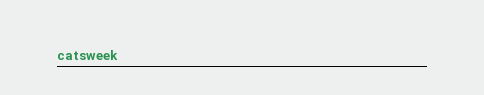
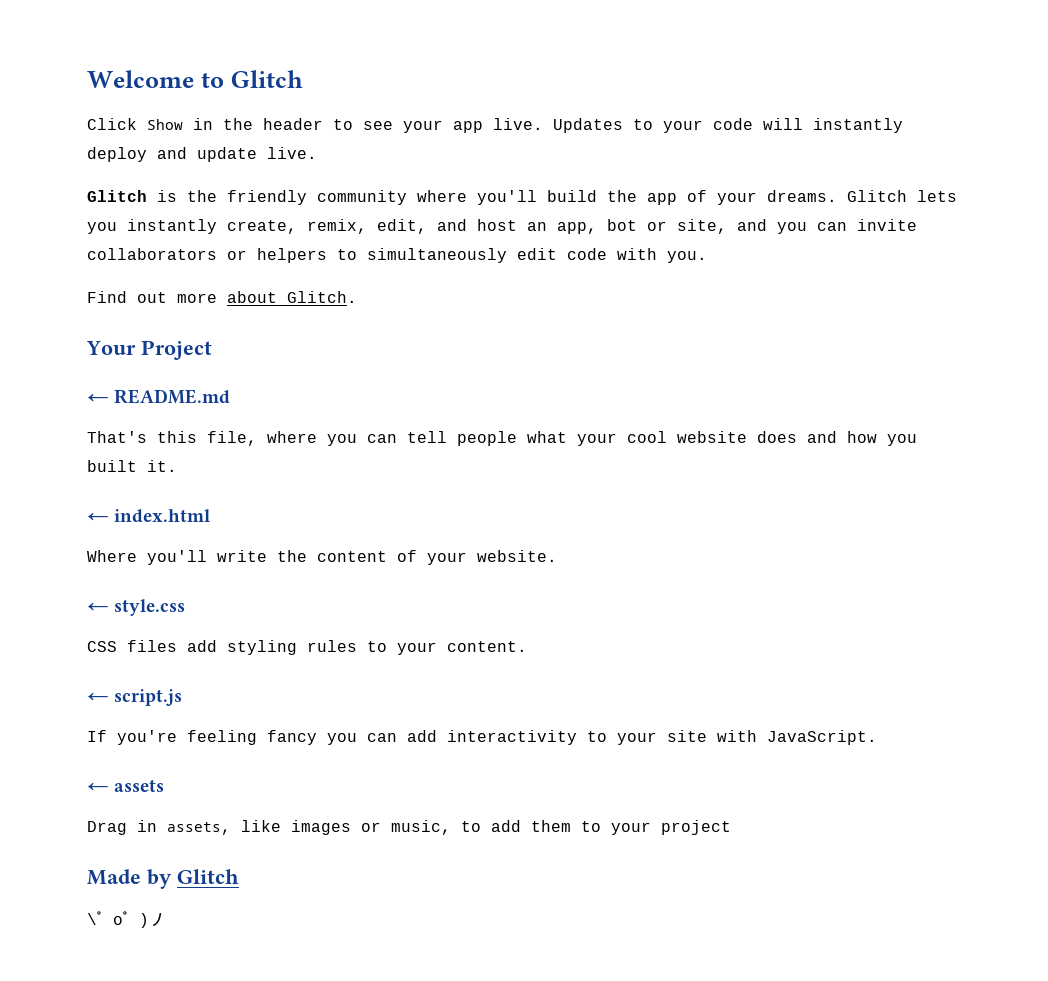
- catsweek
+ Welcome to Glitch
+ Click Show in the header to see your app live. Updates to your code will instantly deploy and update live.
+ Glitch is the friendly community where you'll build the app of your dreams. Glitch lets you instantly create, remix, edit, and host an app, bot or site, and you can invite collaborators or helpers to simultaneously edit code with you.
+ Find out more about Glitch.
+ Your Project
+ ← README.md
+ That's this file, where you can tell people what your cool website does and how you built it.
+ ← index.html
+ Where you'll write the content of your website.
+ ← style.css
+ CSS files add styling rules to your content.
+ ← script.js
+ If you're feeling fancy you can add interactivity to your site with JavaScript.
+ ← assets
+ Drag in assets, like images or music, to add them to your project
+ Made by Glitch
+ \゜o゜)ノ

